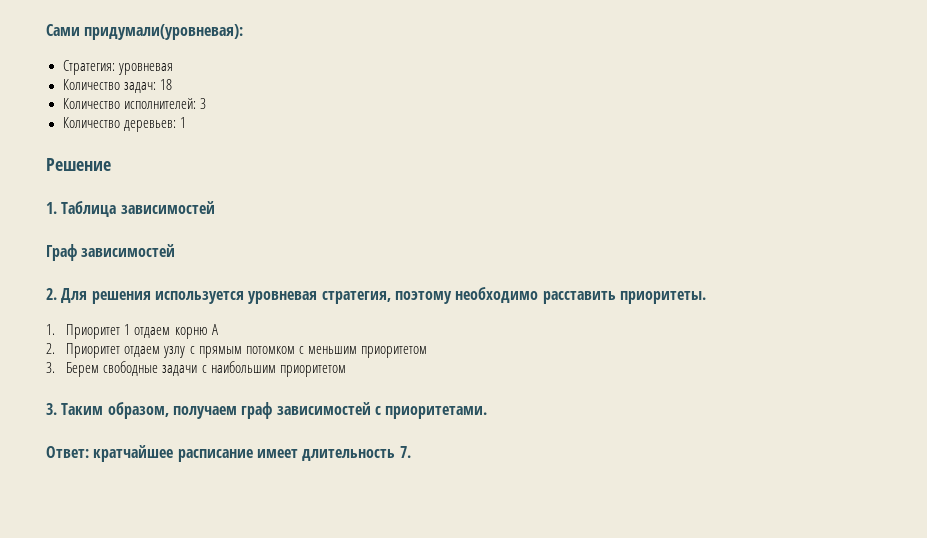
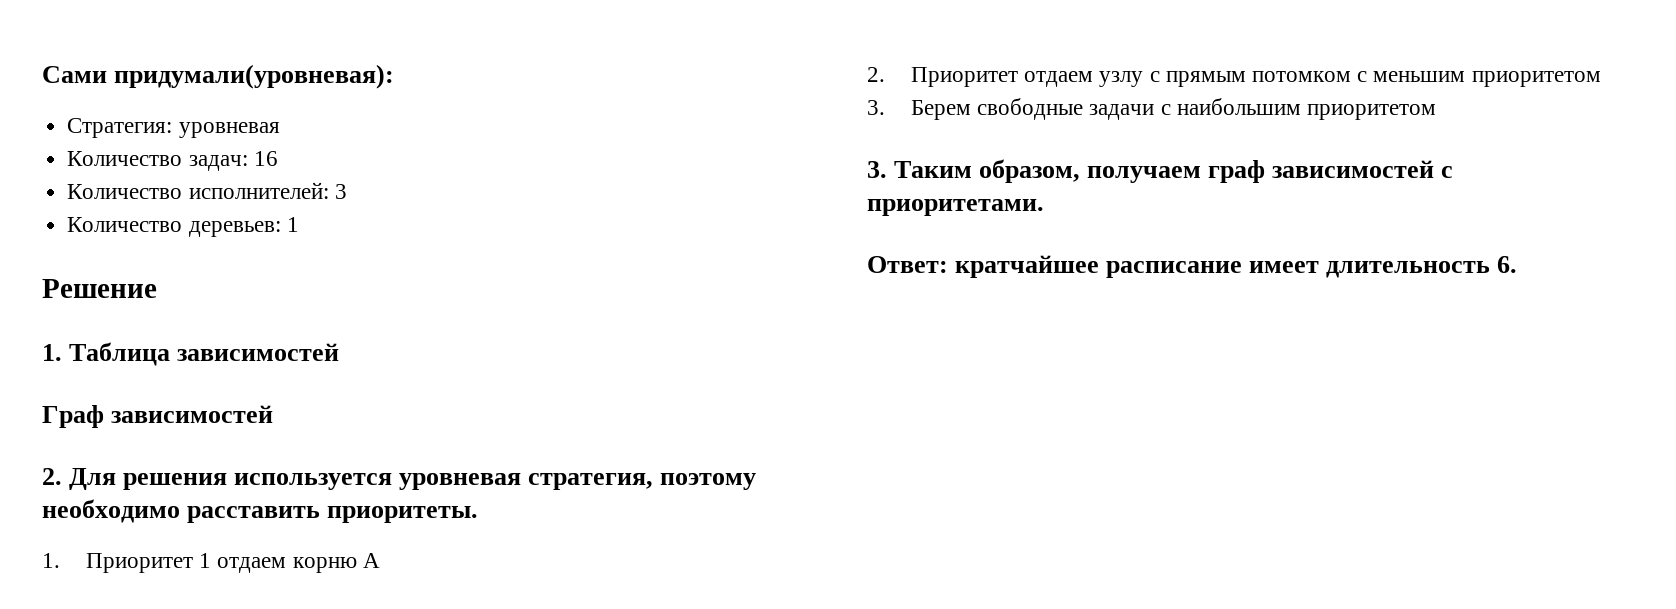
- Количество задач: 18
+ Количество задач: 16
- Ответ: кратчайшее расписание имеет длительность 7.
+ Ответ: кратчайшее расписание имеет длительность 6.

